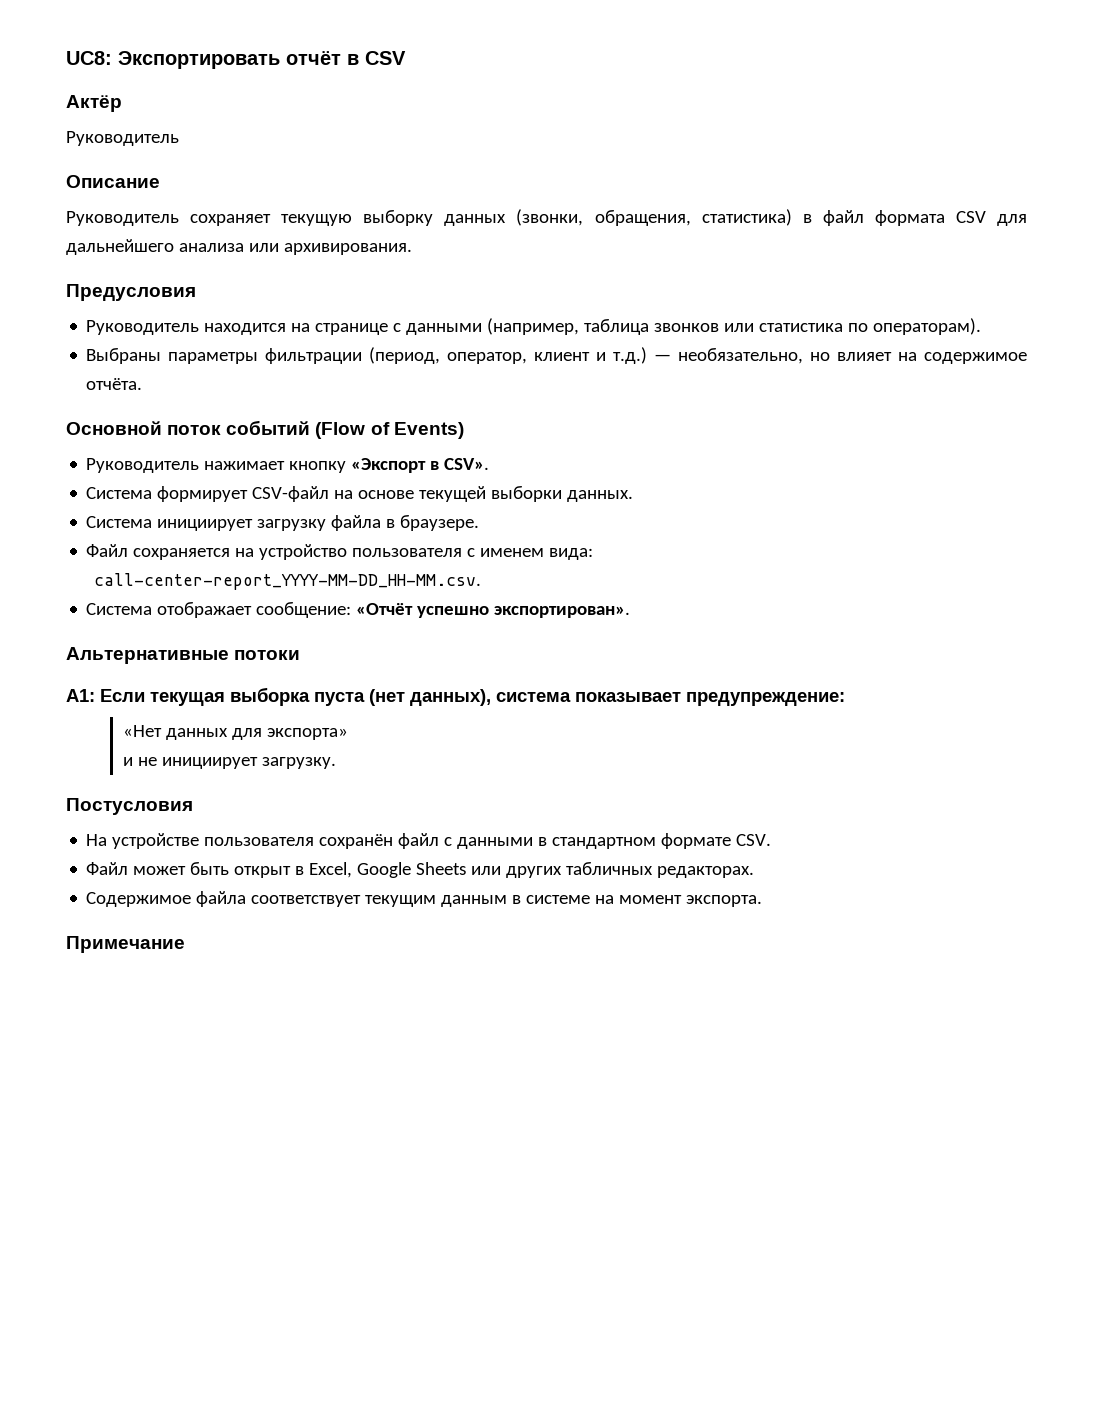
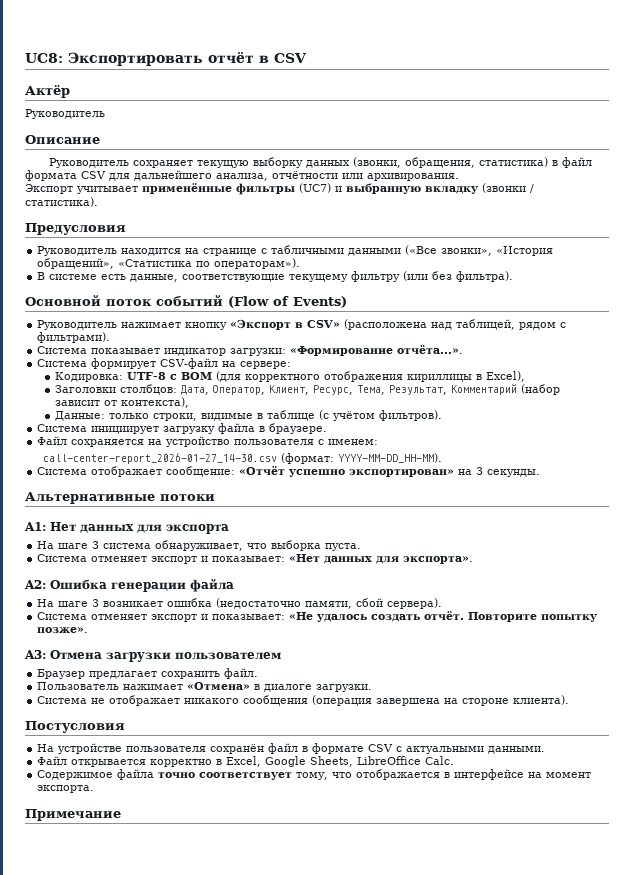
- Руководитель сохраняет текущую выборку данных (звонки, обращения, статистика) в файл формата CSV для дальнейшего анализа или архивирования.
+ Руководитель сохраняет текущую выборку данных (звонки, обращения, статистика) в файл формата CSV для дальнейшего анализа, отчётности или архивирования.
+ Экспорт учитывает применённые фильтры (UC7) и выбранную вкладку (звонки / статистика).
- Руководитель находится на странице с данными (например, таблица звонков или статистика по операторам).
- Выбраны параметры фильтрации (период, оператор, клиент и т.д.) — необязательно, но влияет на содержимое отчёта.
+ Руководитель находится на странице с табличными данными («Все звонки», «История обращений», «Статистика по операторам»).
+ В системе есть данные, соответствующие текущему фильтру (или без фильтра).
- Руководитель нажимает кнопку «Экспорт в CSV».
- Система формирует CSV-файл на основе текущей выборки данных.
+ Руководитель нажимает кнопку «Экспорт в CSV» (расположена над таблицей, рядом с фильтрами).
+ Система показывает индикатор загрузки: «Формирование отчёта...».
+ Система формирует CSV-файл на сервере:
+ Кодировка: UTF-8 с BOM (для корректного отображения кириллицы в Excel),
+ Заголовки столбцов: Дата, Оператор, Клиент, Ресурс, Тема, Результат, Комментарий (набор зависит от контекста),
+ Данные: только строки, видимые в таблице (с учётом фильтров).
- Файл сохраняется на устройство пользователя с именем вида:
- call-center-report_YYYY-MM-DD_HH-MM.csv.
+ Файл сохраняется на устройство пользователя с именем:
+ call-center-report_2026-01-27_14-30.csv (формат: YYYY-MM-DD_HH-MM).
- Система отображает сообщение: «Отчёт успешно экспортирован».
+ Система отображает сообщение: «Отчёт успешно экспортирован» на 3 секунды.
- A1: Если текущая выборка пуста (нет данных), система показывает предупреждение:
- «Нет данных для экспорта»
- и не инициирует загрузку.
+ A1: Нет данных для экспорта
+ На шаге 3 система обнаруживает, что выборка пуста.
+ Система отменяет экспорт и показывает: «Нет данных для экспорта».
+ A2: Ошибка генерации файла
+ На шаге 3 возникает ошибка (недостаточно памяти, сбой сервера).
+ Система отменяет экспорт и показывает: «Не удалось создать отчёт. Повторите попытку позже».
+ A3: Отмена загрузки пользователем
+ Браузер предлагает сохранить файл.
+ Пользователь нажимает «Отмена» в диалоге загрузки.
+ Система не отображает никакого сообщения (операция завершена на стороне клиента).
- На устройстве пользователя сохранён файл с данными в стандартном формате CSV.
- Файл может быть открыт в Excel, Google Sheets или других табличных редакторах.
- Содержимое файла соответствует текущим данным в системе на момент экспорта.
+ На устройстве пользователя сохранён файл в формате CSV с актуальными данными.
+ Файл открывается корректно в Excel, Google Sheets, LibreOffice Calc.
+ Содержимое файла точно соответствует тому, что отображается в интерфейсе на момент экспорта.

